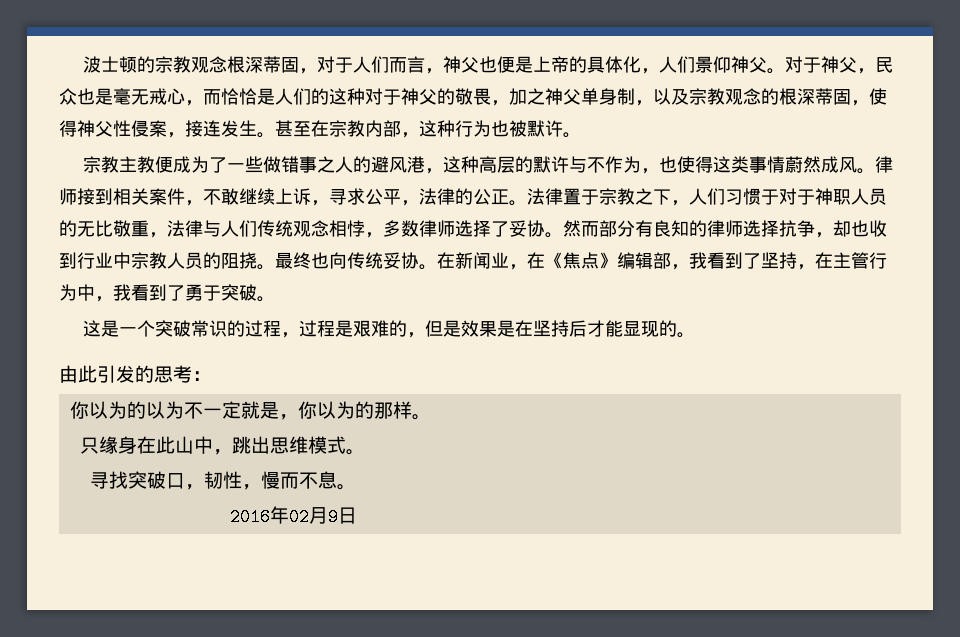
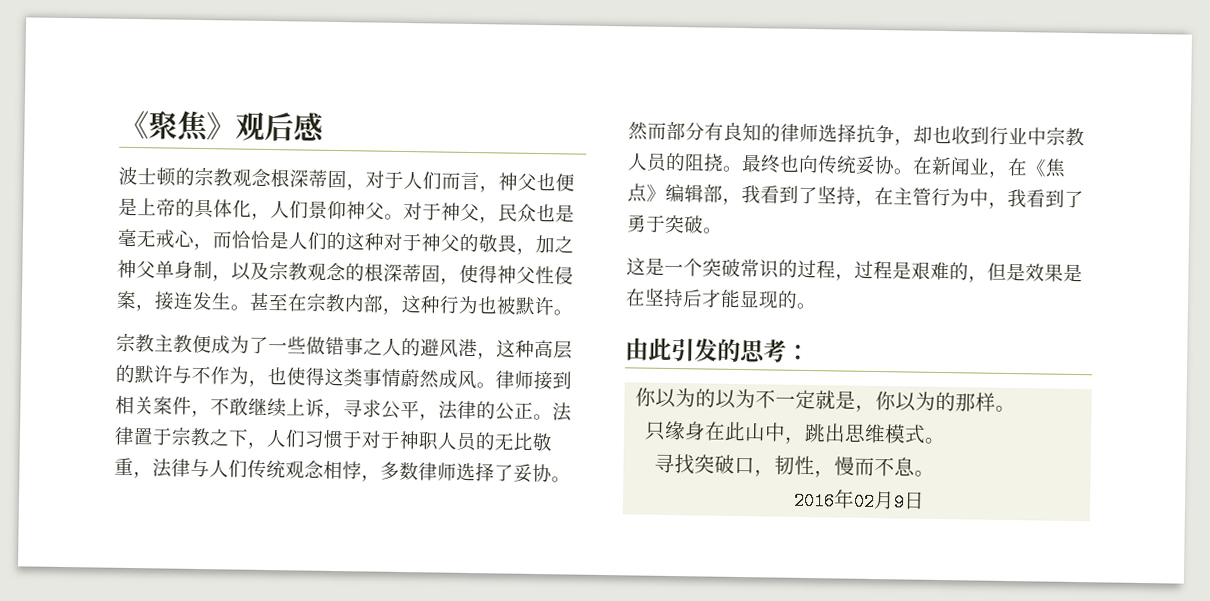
+ 《聚焦》观后感

